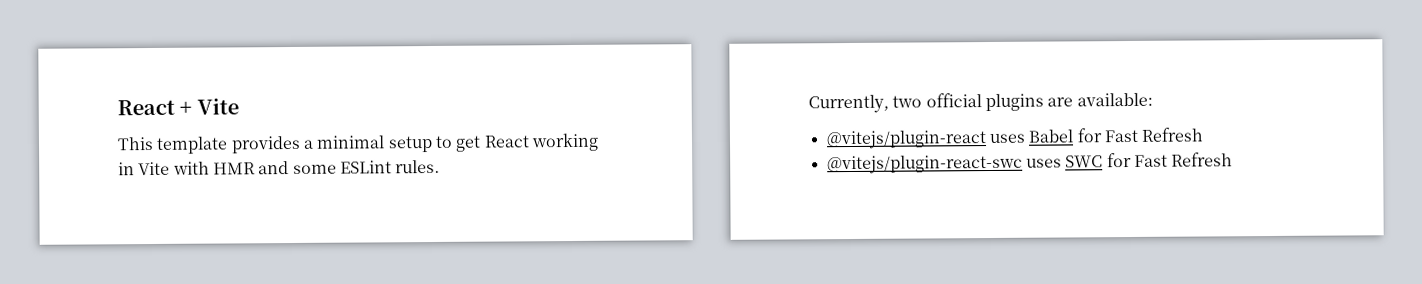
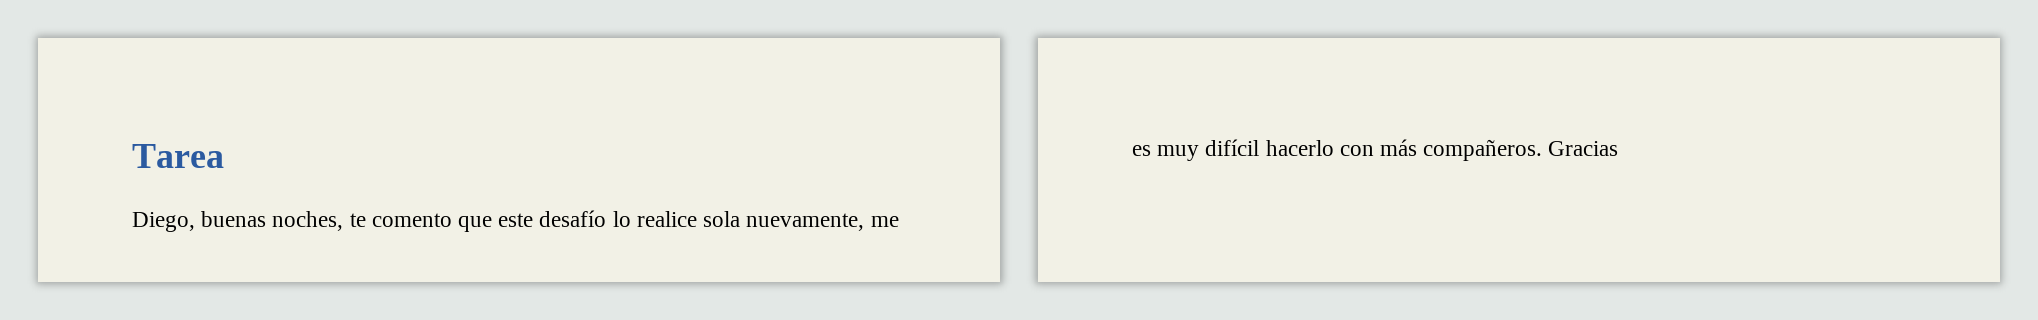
- React + Vite
- This template provides a minimal setup to get React working in Vite with HMR and some ESLint rules.
- Currently, two official plugins are available:
- @vitejs/plugin-react uses Babel for Fast Refresh
- @vitejs/plugin-react-swc uses SWC for Fast Refresh
+ Tarea
+ Diego, buenas noches, te comento que este desafío lo realice sola nuevamente, me es muy difícil hacerlo con más compañeros. Gracias

